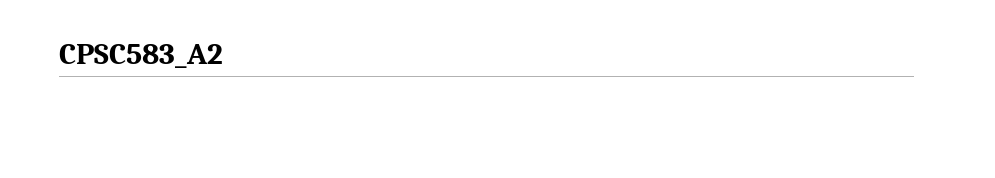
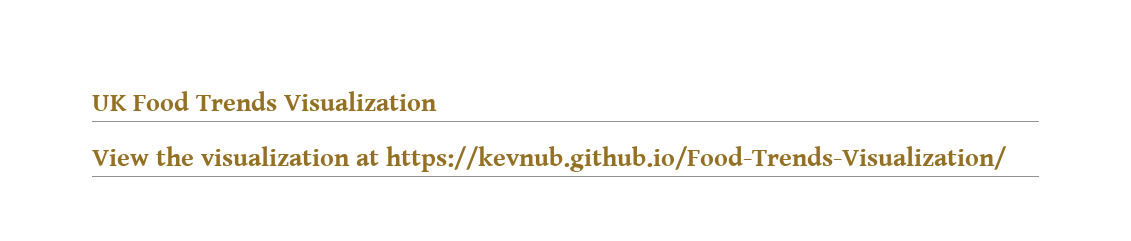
- CPSC583_A2
+ UK Food Trends Visualization
+ View the visualization at https://kevnub.github.io/Food-Trends-Visualization/

